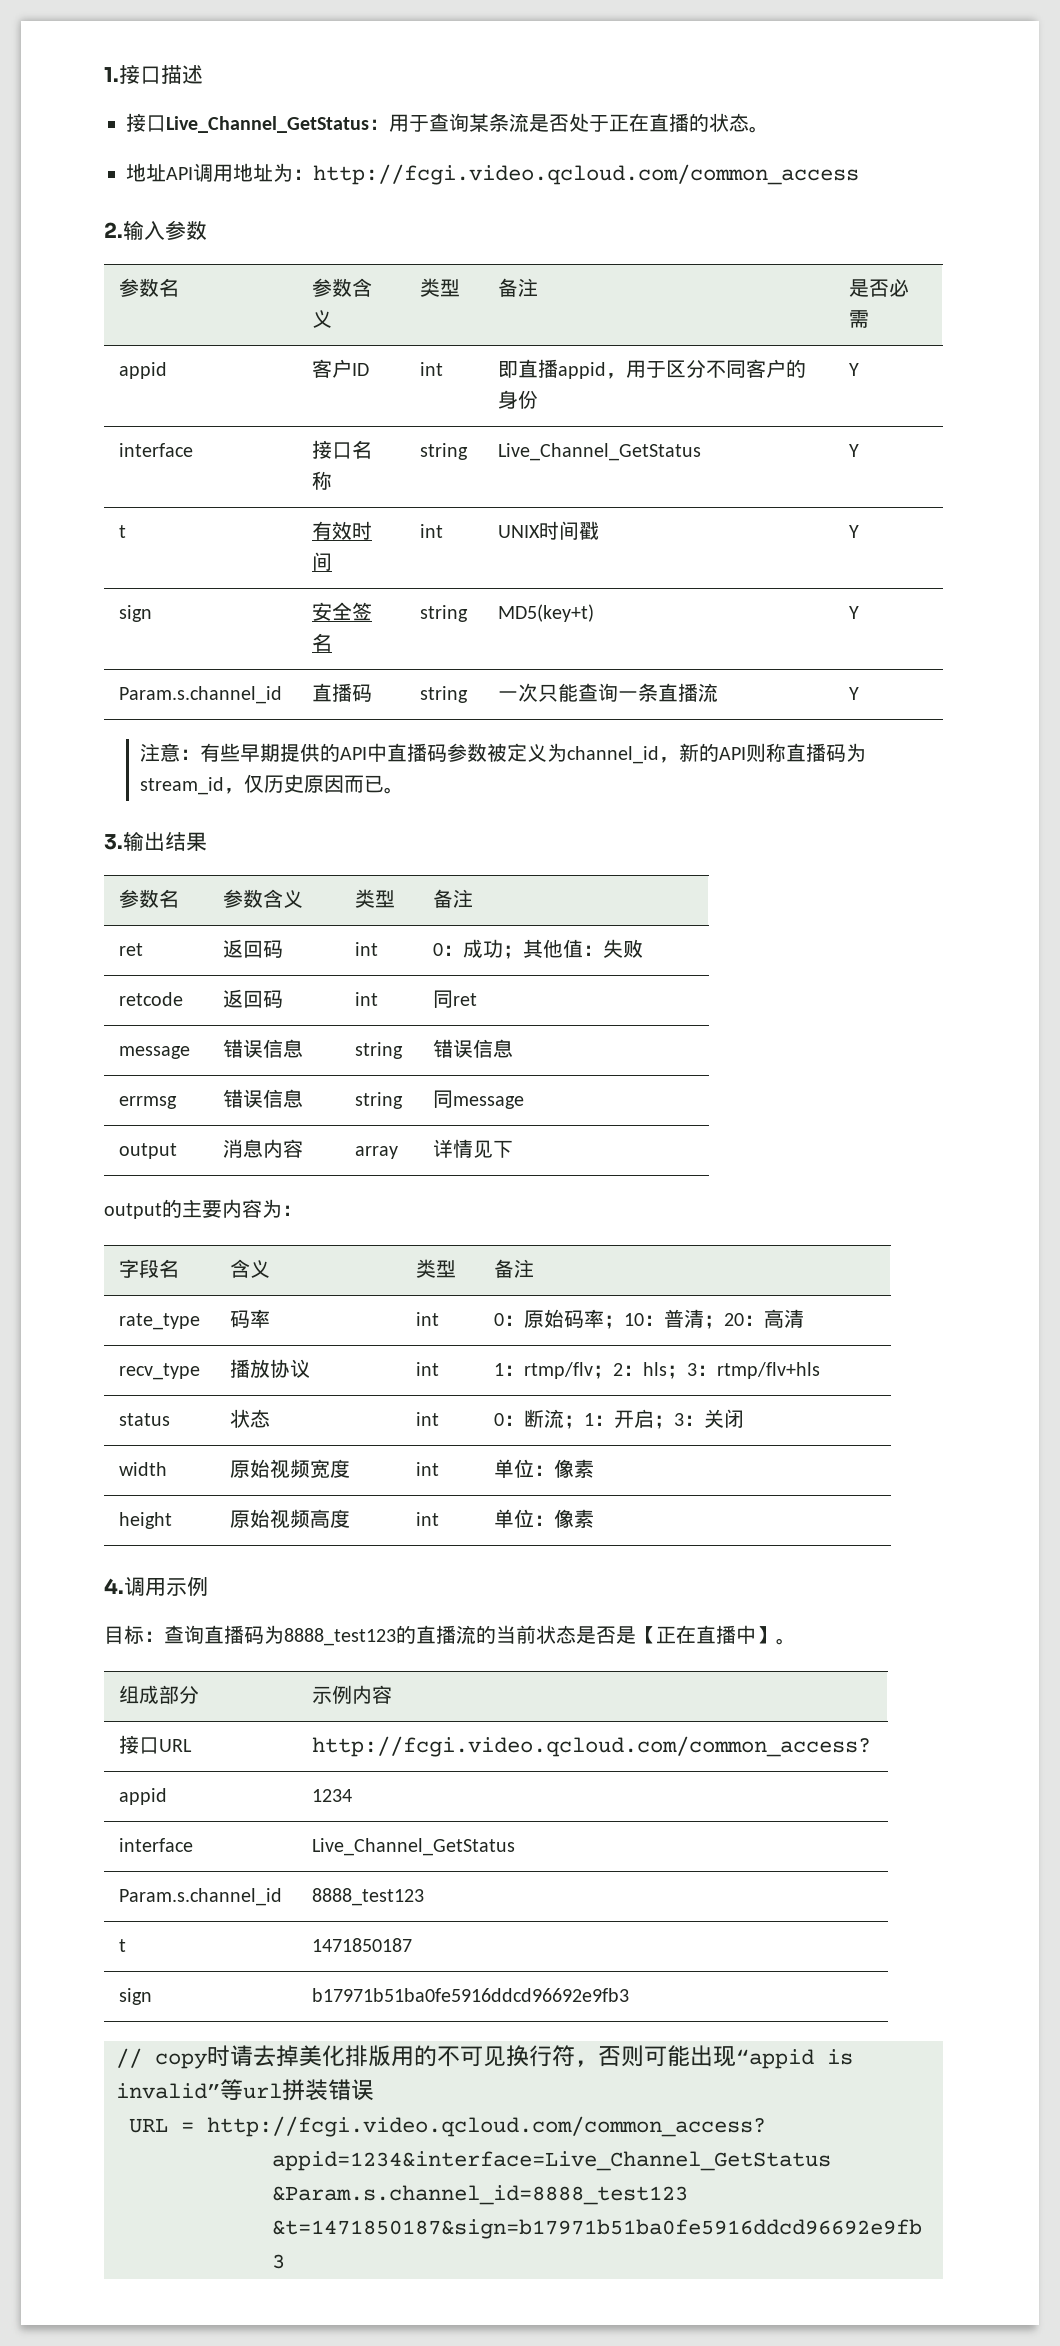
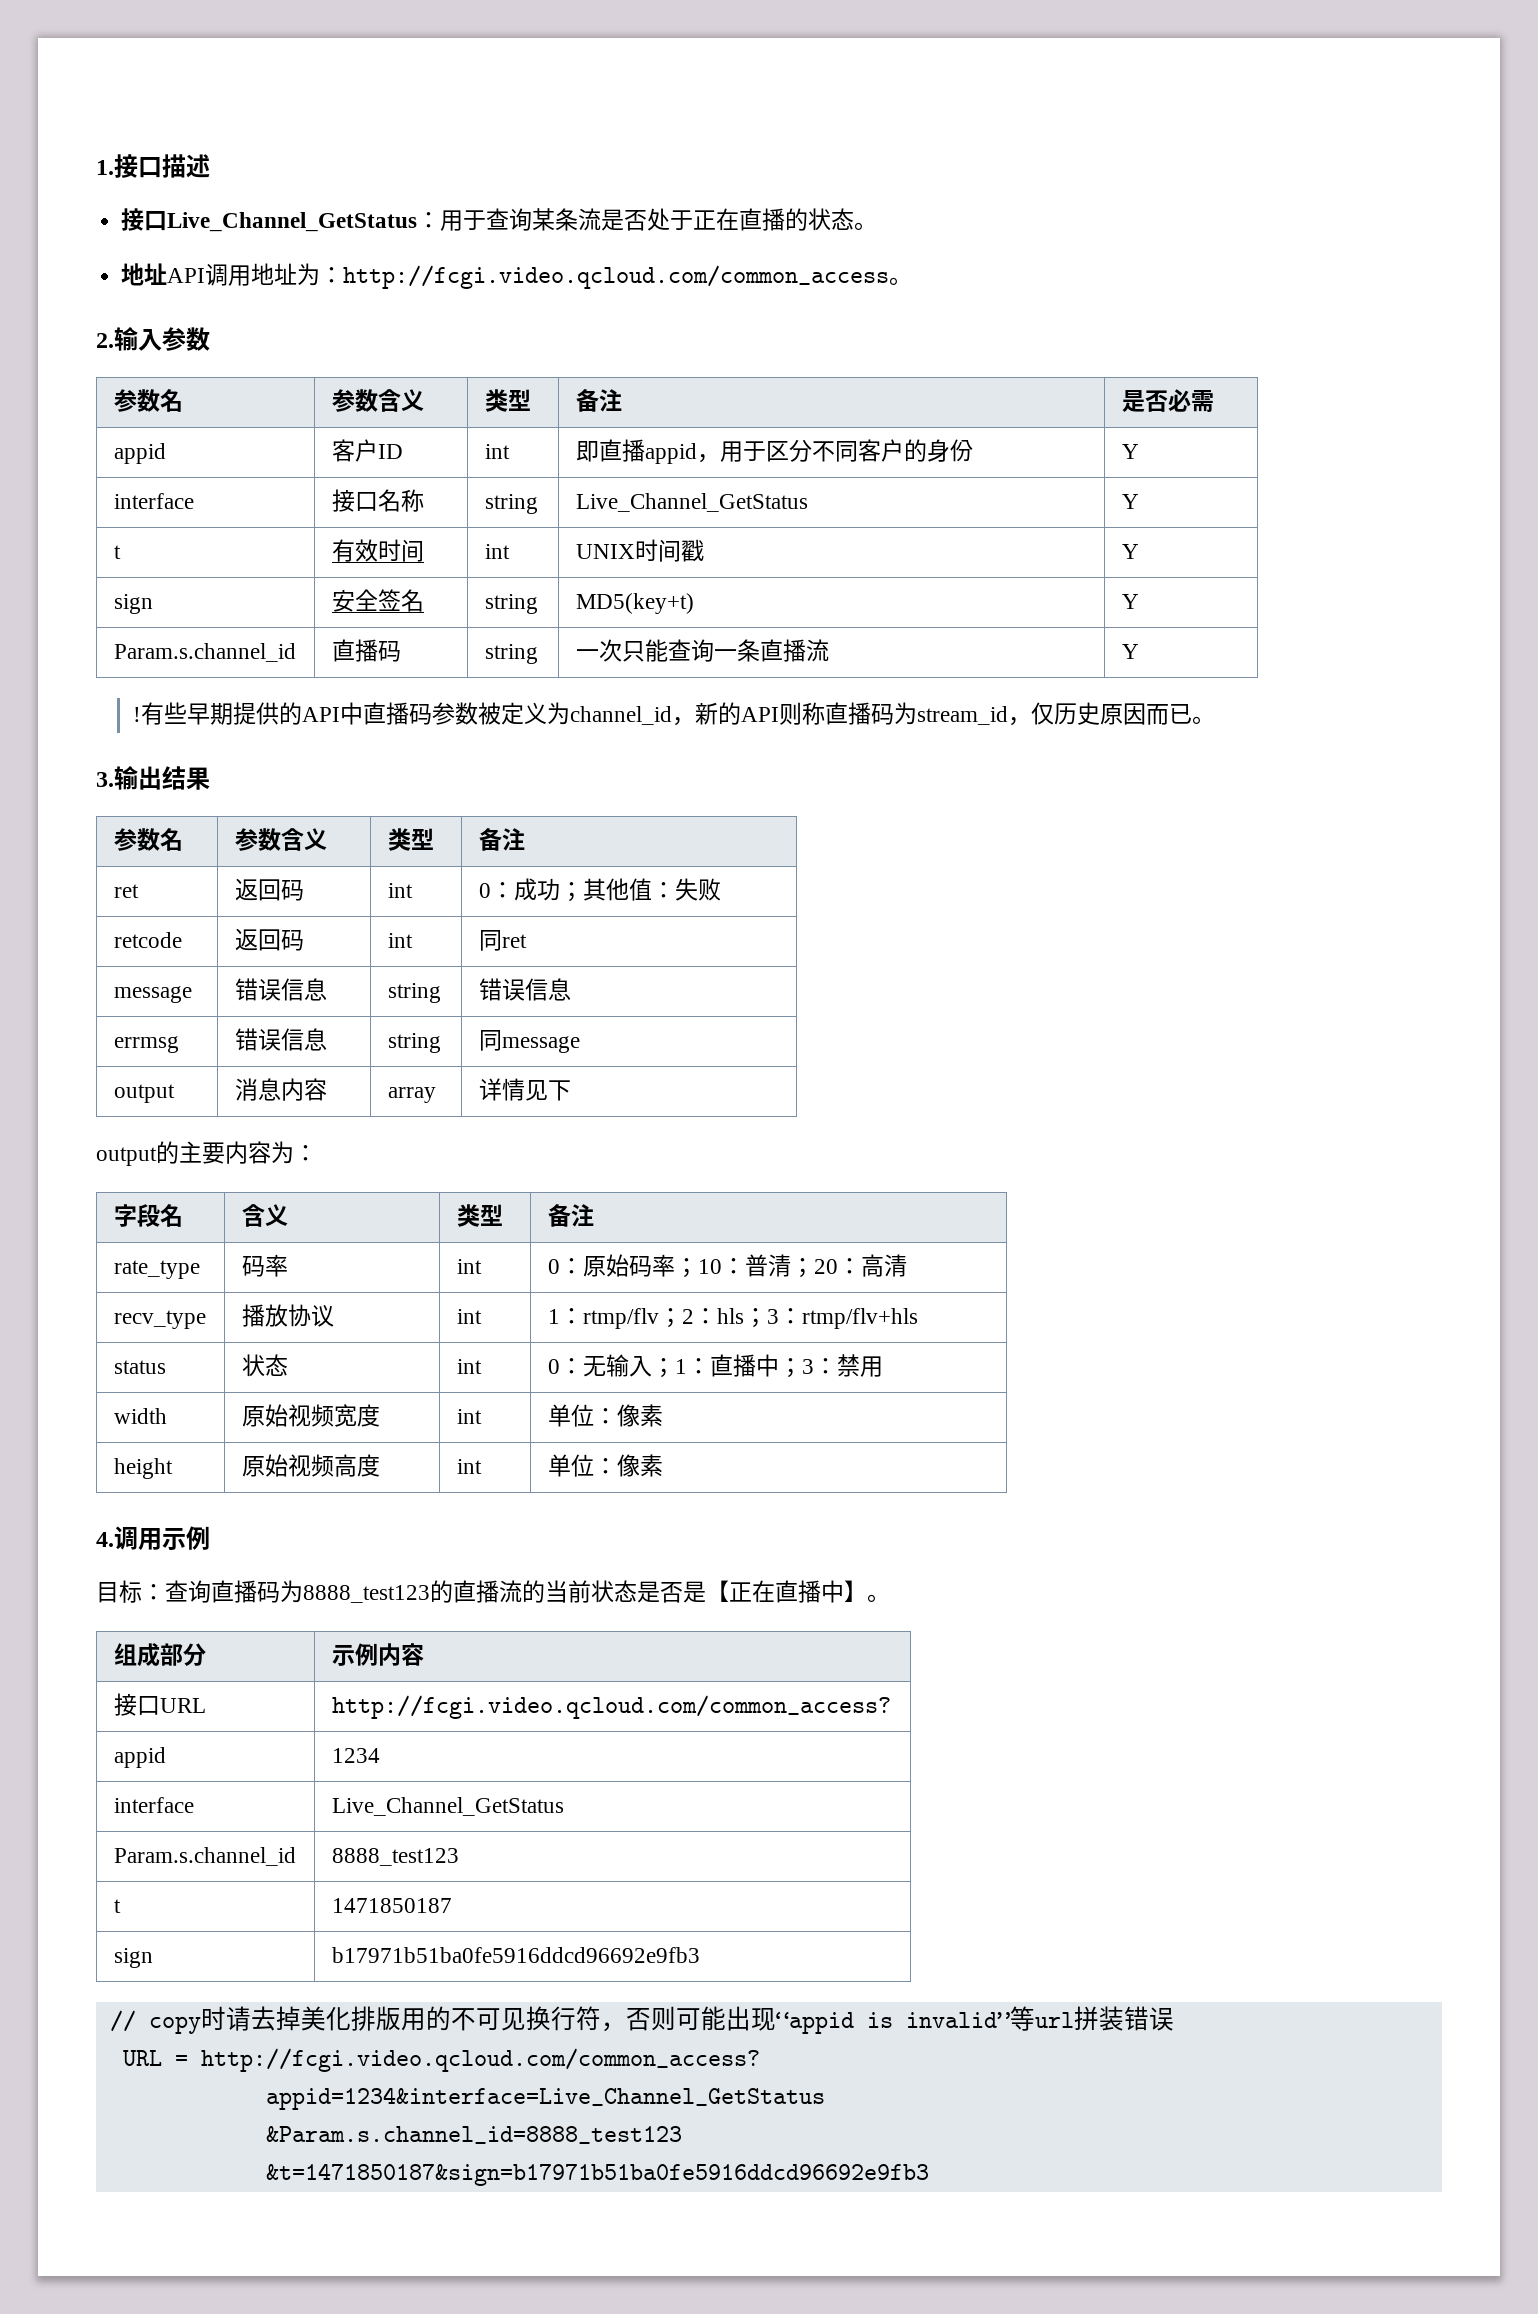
- 地址API调用地址为：http://fcgi.video.qcloud.com/common_access
+ 地址API调用地址为：http://fcgi.video.qcloud.com/common_access。
- 注意：有些早期提供的API中直播码参数被定义为channel_id，新的API则称直播码为stream_id，仅历史原因而已。
+ !有些早期提供的API中直播码参数被定义为channel_id，新的API则称直播码为stream_id，仅历史原因而已。
- status | 状态 | int | 0：断流；1：开启；3：关闭
+ status | 状态 | int | 0：无输入；1：直播中；3：禁用

